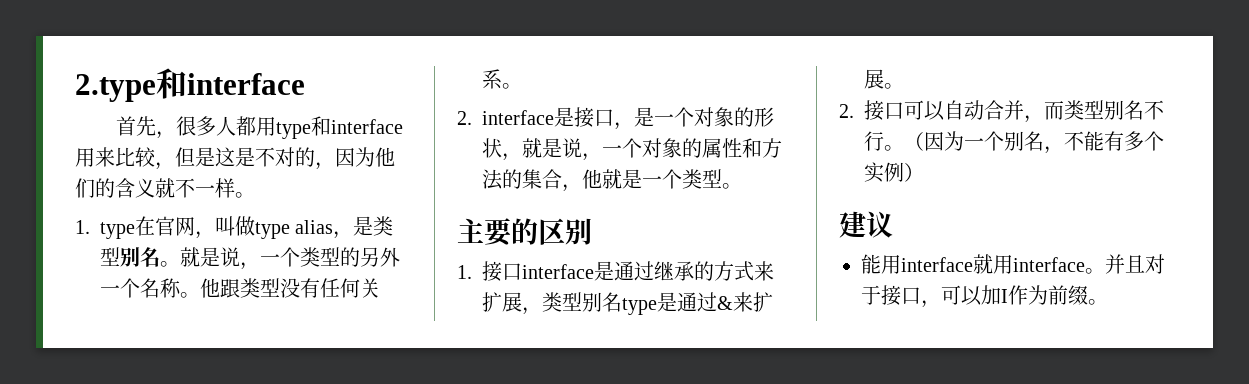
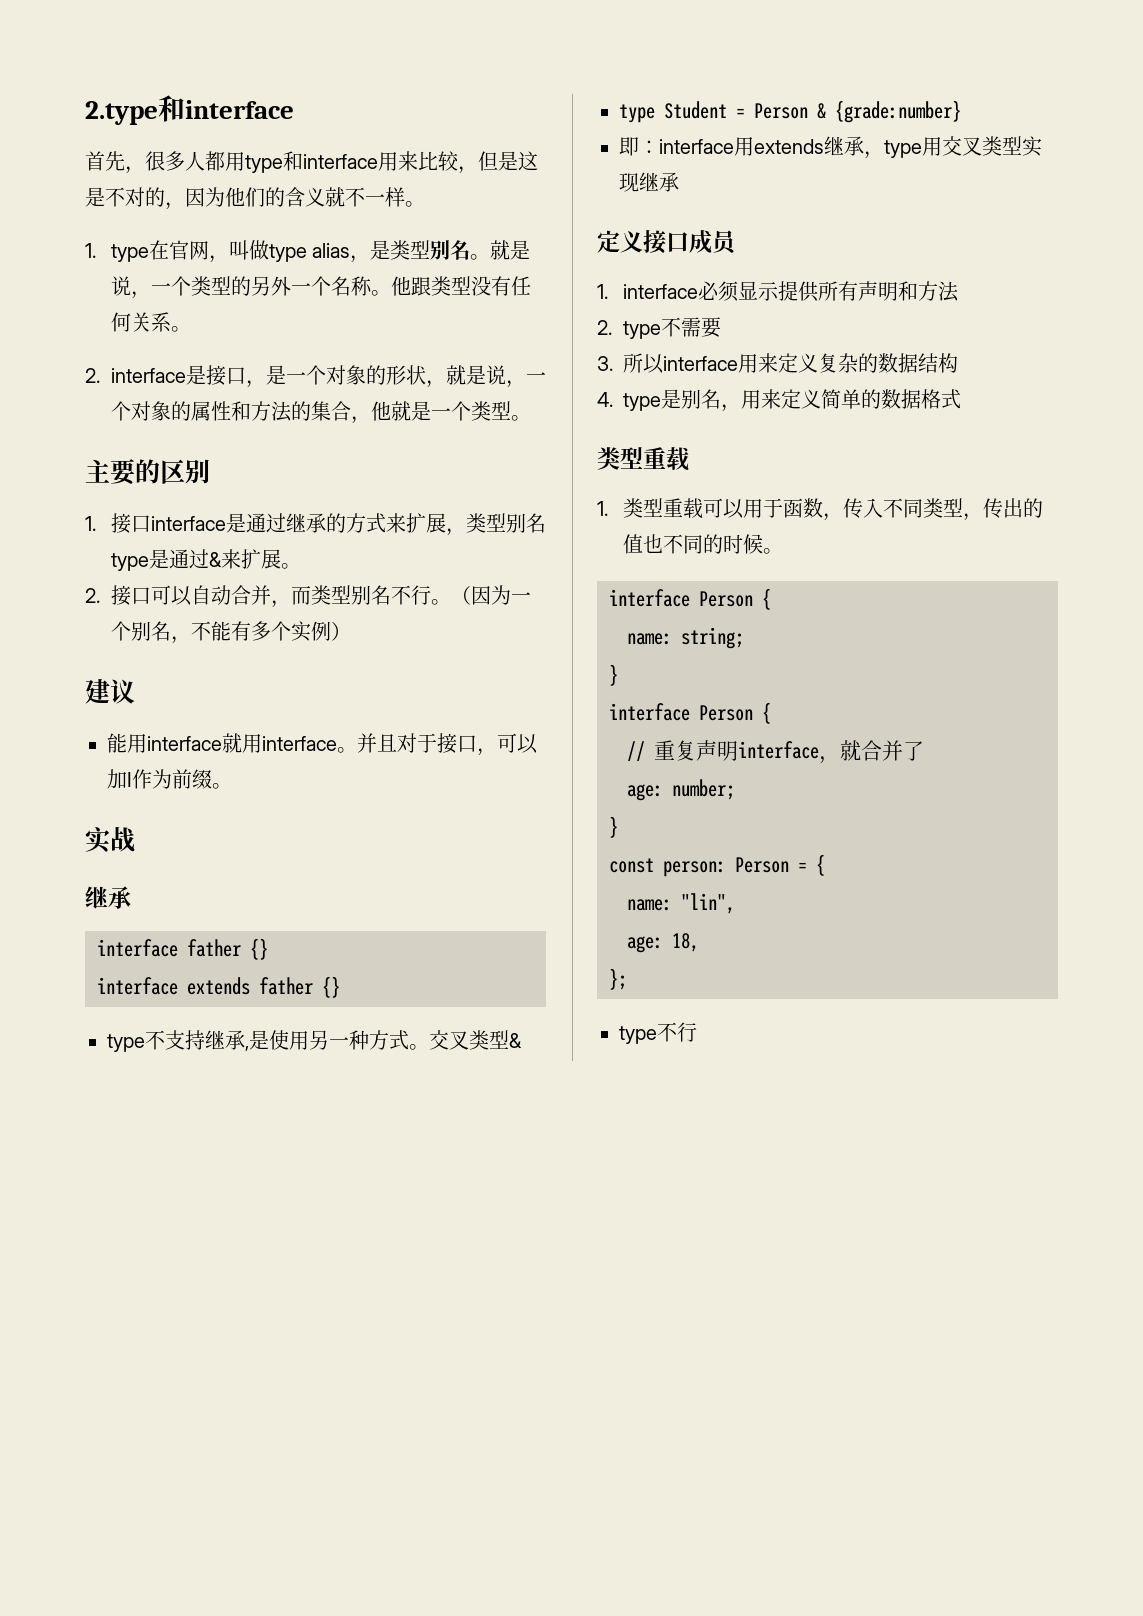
+ 实战
+ 继承
+ interface father {}
+ interface extends father {}
+ type不支持继承,是使用另一种方式。交叉类型&
+ type Student = Person & {grade:number}
+ 即：interface用extends继承，type用交叉类型实现继承
+ 定义接口成员
+ 1. interface必须显示提供所有声明和方法
+ 2. type不需要
+ 3.所以interface用来定义复杂的数据结构
+ 4. type是别名，用来定义简单的数据格式
+ 类型重载
+ 1.类型重载可以用于函数，传入不同类型，传出的值也不同的时候。
+ interface Person {
+ name: string;
+ }
+ interface Person {
+ // 重复声明interface，就合并了
+ age: number;
+ }
+ const person: Person = {
+ name: "lin",
+ age: 18,
+ };
+ type不行

